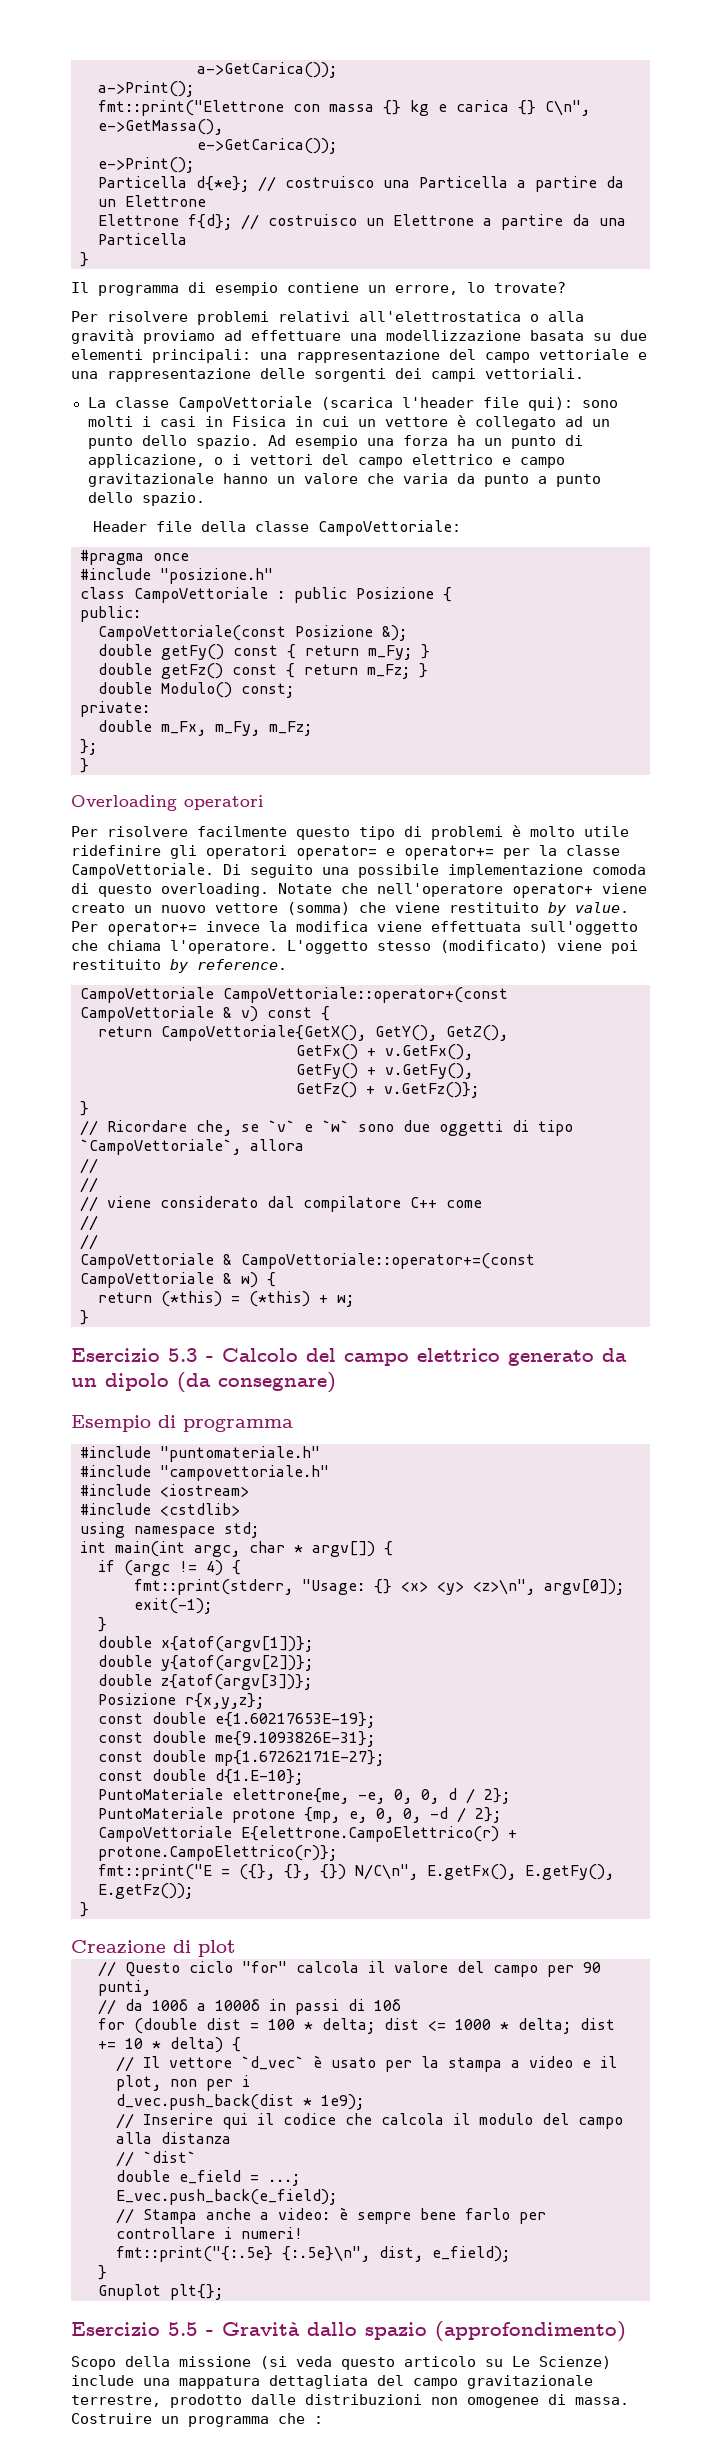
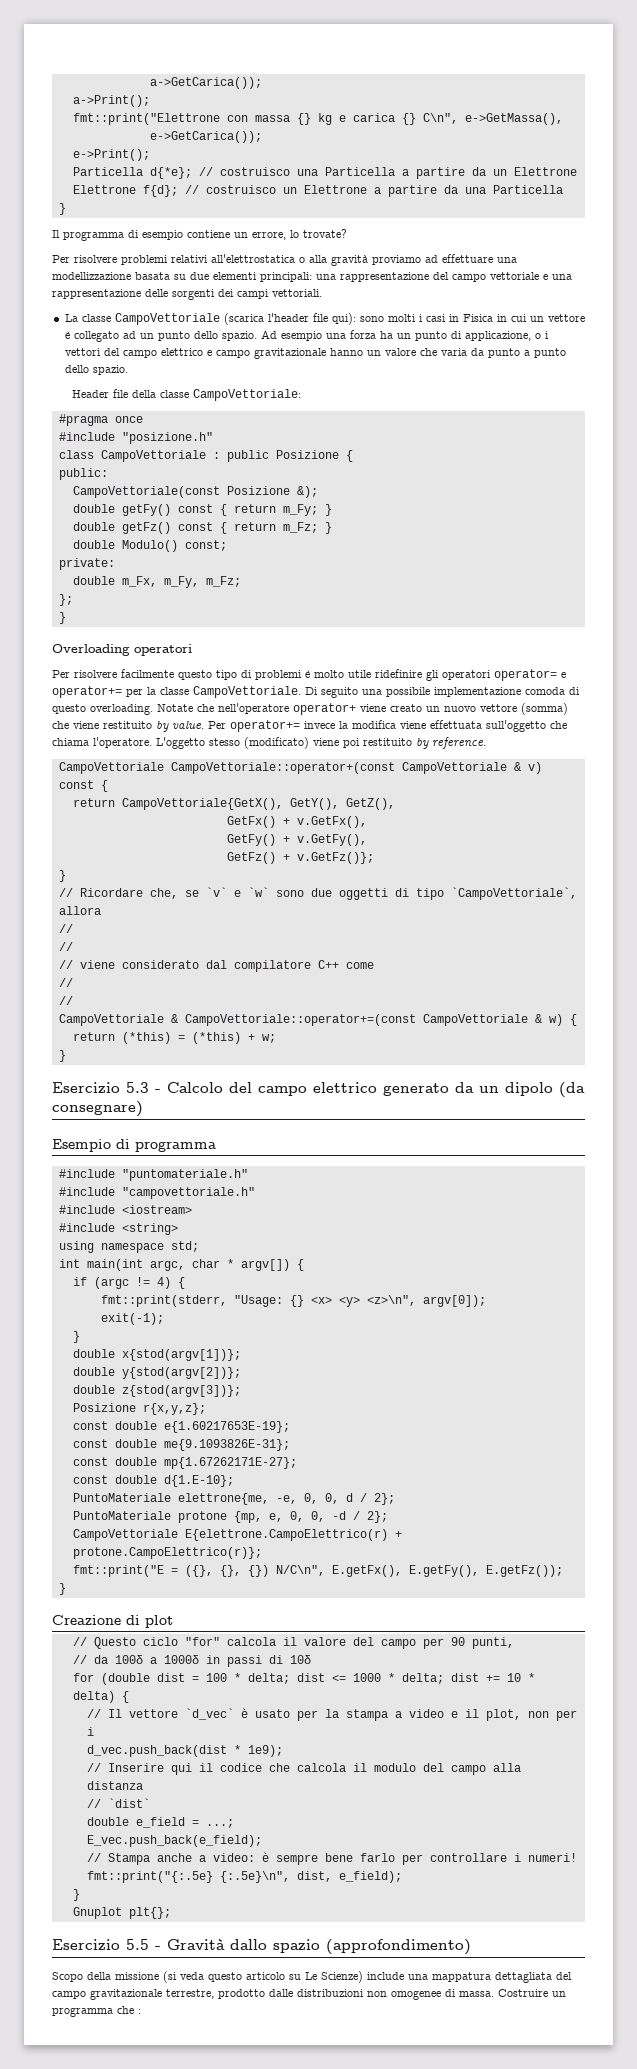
- #include <cstdlib>
+ #include <string>
- double x{atof(argv[1])};
- double y{atof(argv[2])};
- double z{atof(argv[3])};
+ double x{stod(argv[1])};
+ double y{stod(argv[2])};
+ double z{stod(argv[3])};

